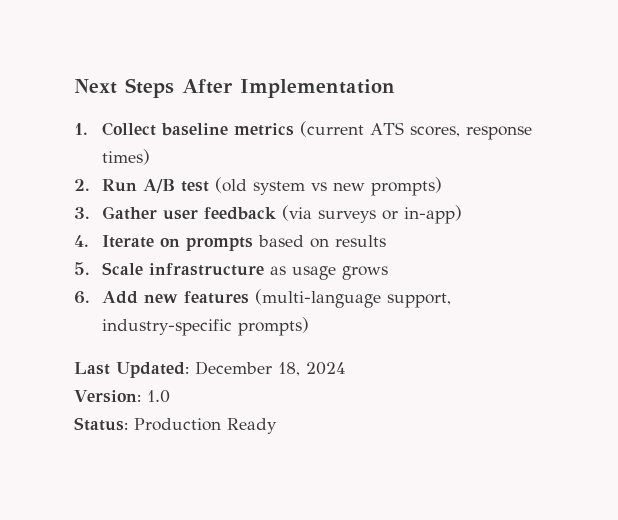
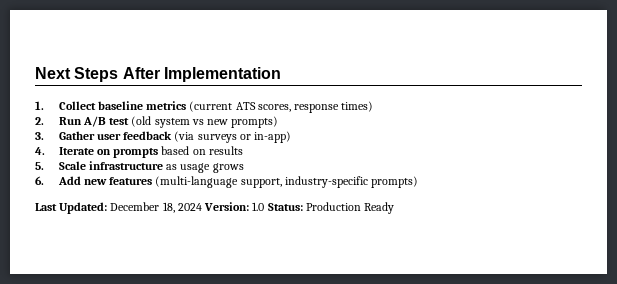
- Last Updated: December 18, 2024
- Version: 1.0
- Status: Production Ready
+ Last Updated: December 18, 2024 Version: 1.0 Status: Production Ready

